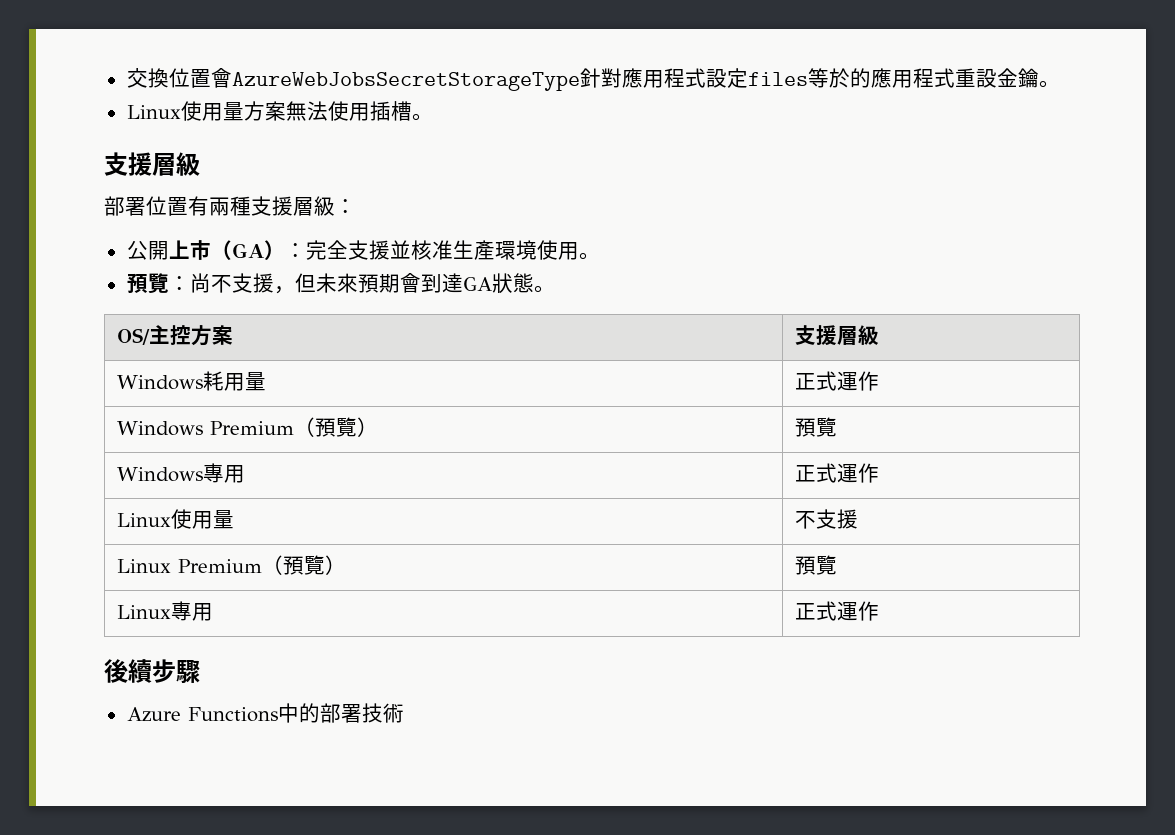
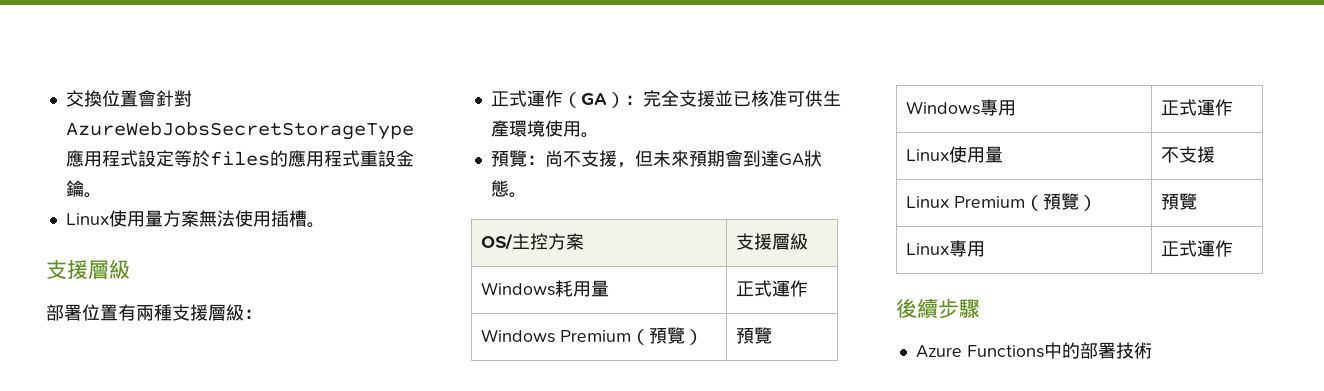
- 交換位置會AzureWebJobsSecretStorageType針對應用程式設定files等於的應用程式重設金鑰。
+ 交換位置會針對AzureWebJobsSecretStorageType應用程式設定等於files的應用程式重設金鑰。
- 公開上市（GA）：完全支援並核准生產環境使用。
+ 正式運作（GA）：完全支援並已核准可供生產環境使用。

